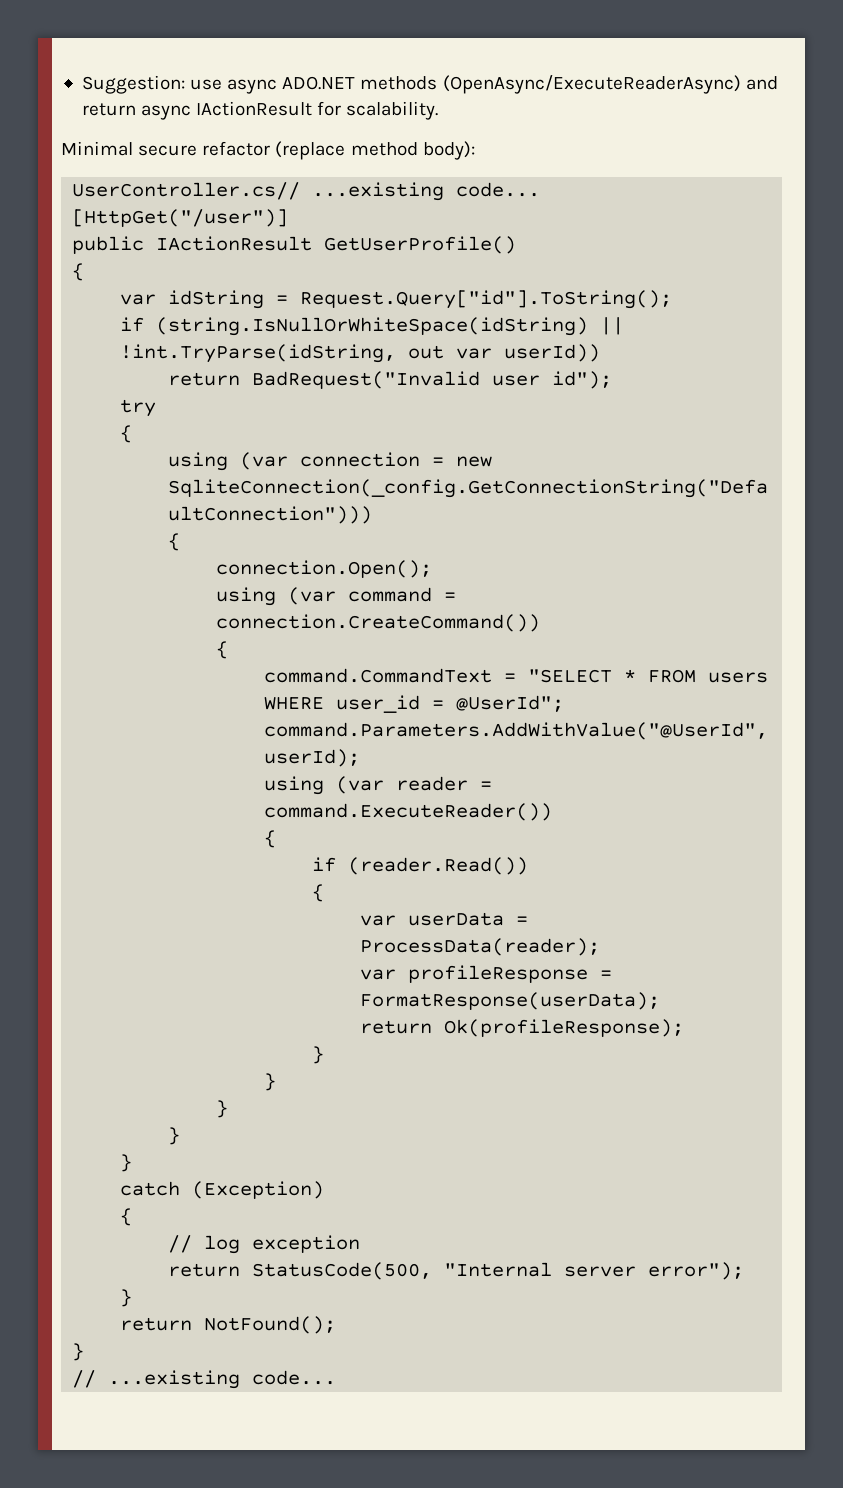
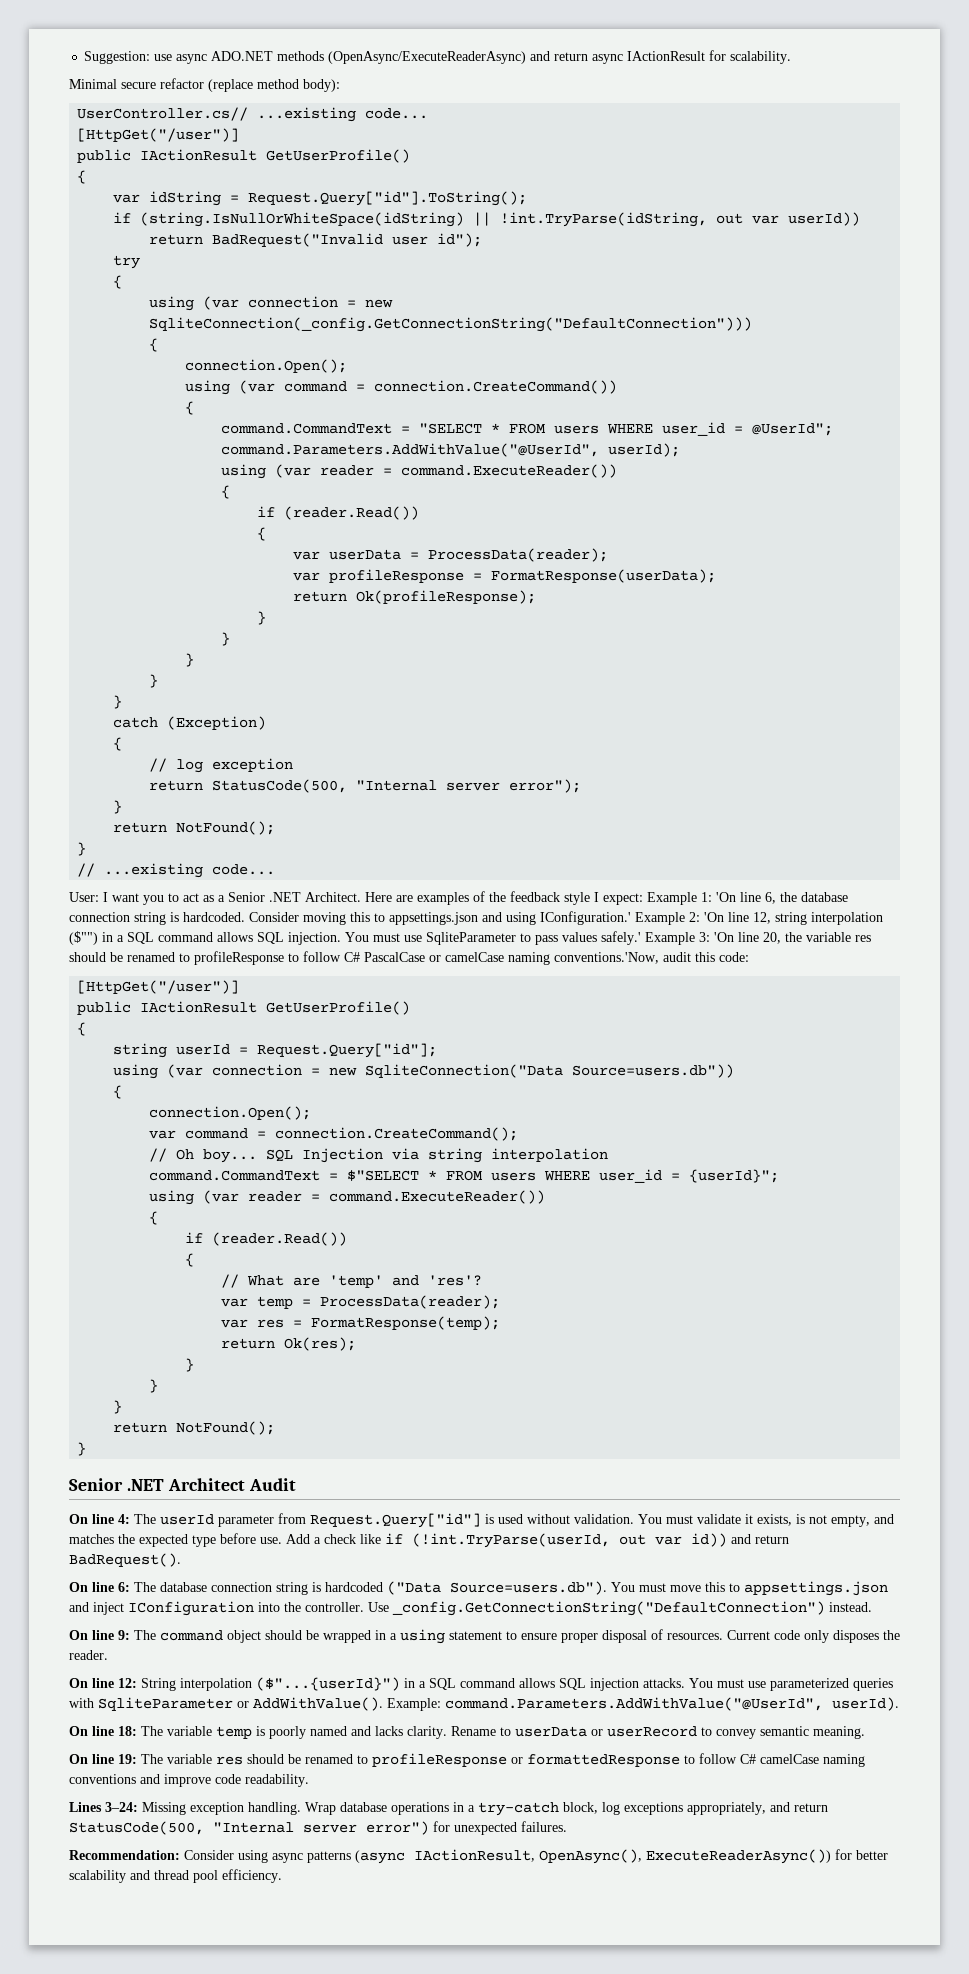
+ User: I want you to act as a Senior .NET Architect. Here are examples of the feedback style I expect: Example 1: 'On line 6, the database connection string is hardcoded. Consider moving this to appsettings.json and using IConfiguration.' Example 2: 'On line 12, string interpolation ($"") in a SQL command allows SQL injection. You must use SqliteParameter to pass values safely.' Example 3: 'On line 20, the variable res should be renamed to profileResponse to follow C# PascalCase or camelCase naming conventions.'Now, audit this code:
+ [HttpGet("/user")]
+ public IActionResult GetUserProfile()
+ {
+ string userId = Request.Query["id"];
+ using (var connection = new SqliteConnection("Data Source=users.db"))
+ {
+ connection.Open();
+ var command = connection.CreateCommand();
+ // Oh boy... SQL Injection via string interpolation
+ command.CommandText = $"SELECT * FROM users WHERE user_id = {userId}";
+ using (var reader = command.ExecuteReader())
+ {
+ if (reader.Read())
+ {
+ // What are 'temp' and 'res'?
+ var temp = ProcessData(reader);
+ var res = FormatResponse(temp);
+ return Ok(res);
+ }
+ }
+ }
+ return NotFound();
+ }
+ Senior .NET Architect Audit
+ On line 4: The userId parameter from Request.Query["id"] is used without validation. You must validate it exists, is not empty, and matches the expected type before use. Add a check like if (!int.TryParse(userId, out var id)) and return BadRequest().
+ On line 6: The database connection string is hardcoded ("Data Source=users.db"). You must move this to appsettings.json and inject IConfiguration into the controller. Use _config.GetConnectionString("DefaultConnection") instead.
+ On line 9: The command object should be wrapped in a using statement to ensure proper disposal of resources. Current code only disposes the reader.
+ On line 12: String interpolation ($"...{userId}") in a SQL command allows SQL injection attacks. You must use parameterized queries with SqliteParameter or AddWithValue(). Example: command.Parameters.AddWithValue("@UserId", userId).
+ On line 18: The variable temp is poorly named and lacks clarity. Rename to userData or userRecord to convey semantic meaning.
+ On line 19: The variable res should be renamed to profileResponse or formattedResponse to follow C# camelCase naming conventions and improve code readability.
+ Lines 3–24: Missing exception handling. Wrap database operations in a try-catch block, log exceptions appropriately, and return StatusCode(500, "Internal server error") for unexpected failures.
+ Recommendation: Consider using async patterns (async IActionResult, OpenAsync(), ExecuteReaderAsync()) for better scalability and thread pool efficiency.

